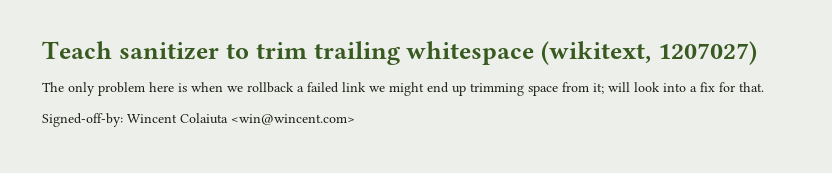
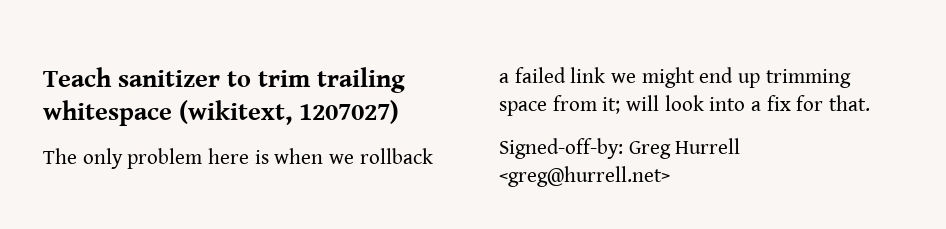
- Signed-off-by: Wincent Colaiuta <win@wincent.com>
+ Signed-off-by: Greg Hurrell <greg@hurrell.net>

